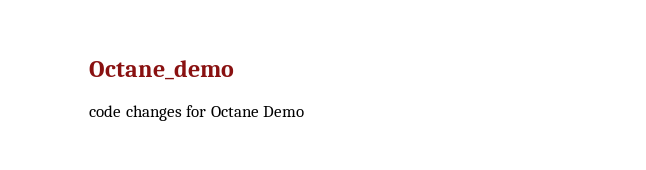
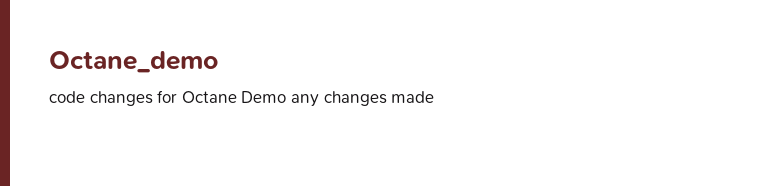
- code changes for Octane Demo
+ code changes for Octane Demo any changes made

